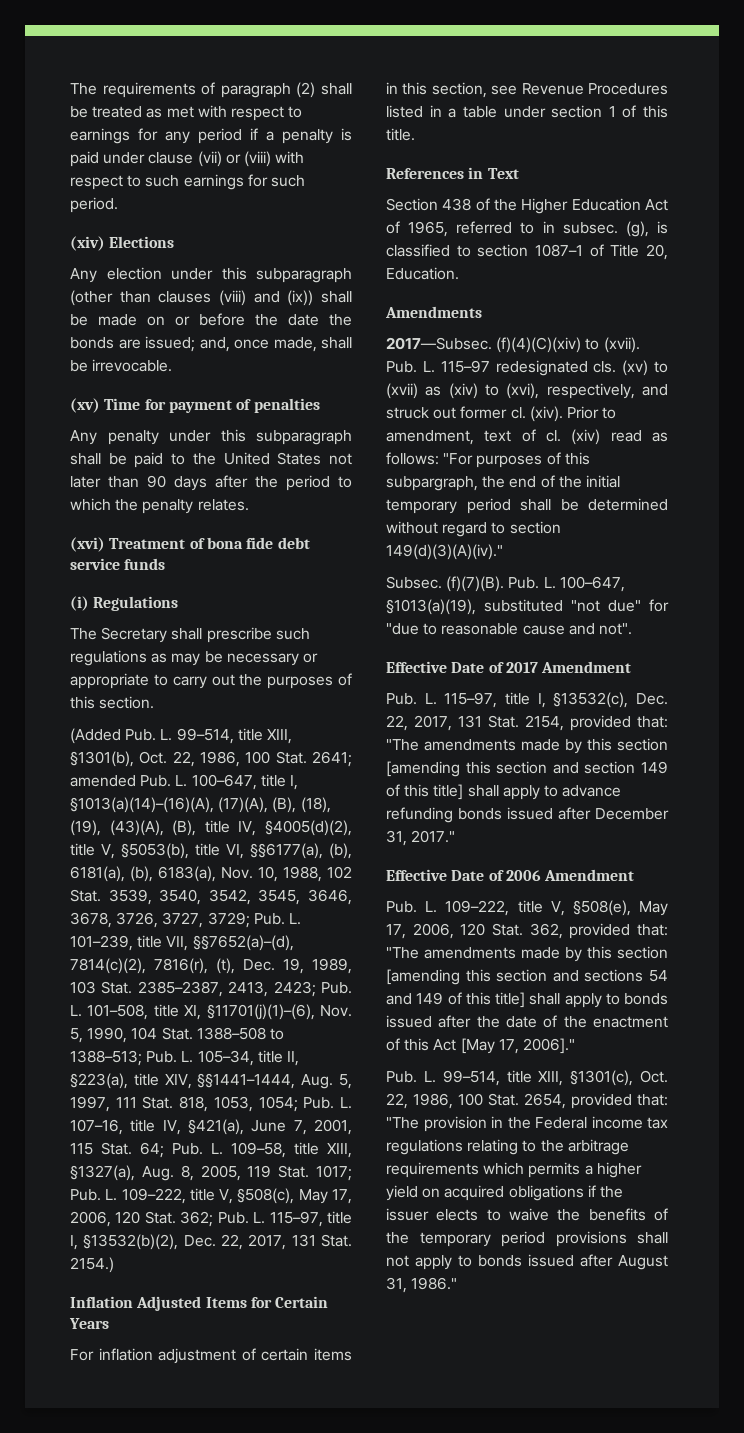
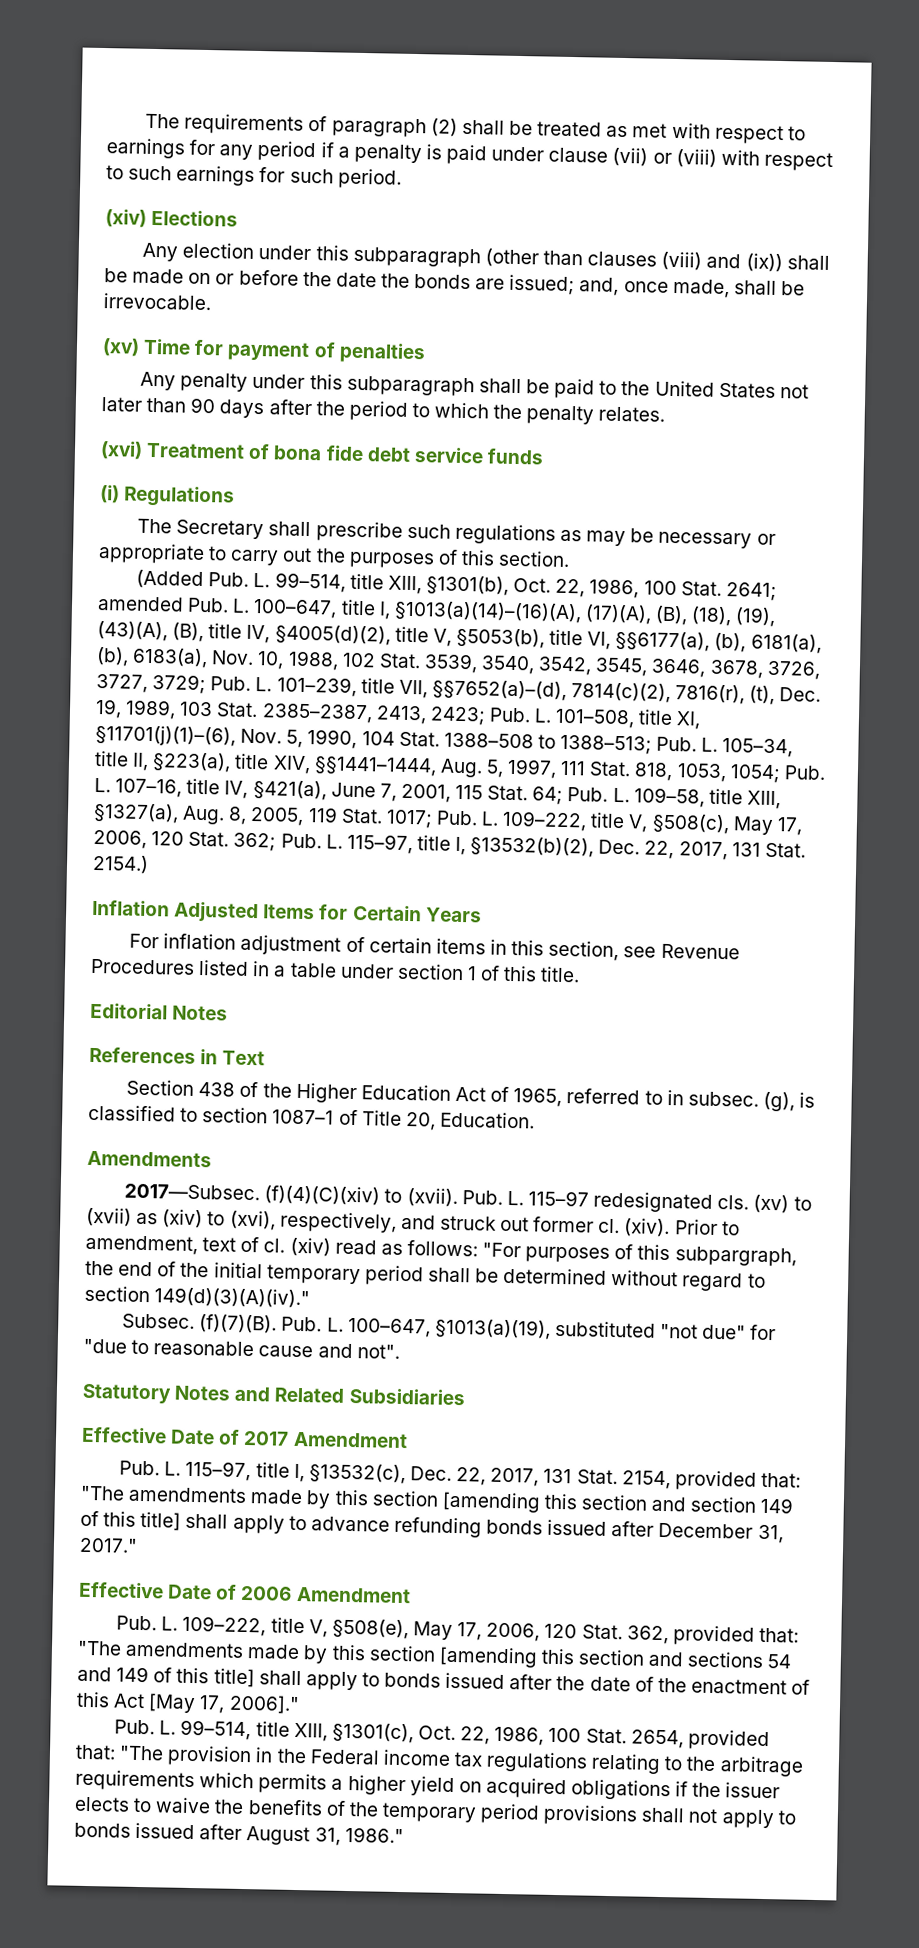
+ Editorial Notes
+ Statutory Notes and Related Subsidiaries

